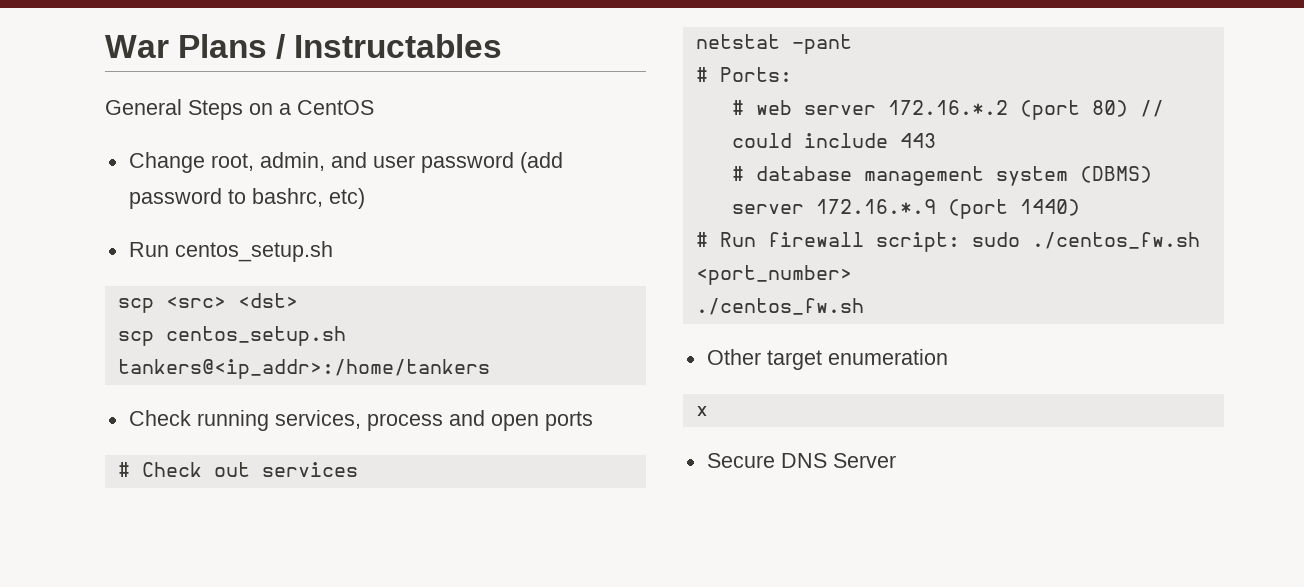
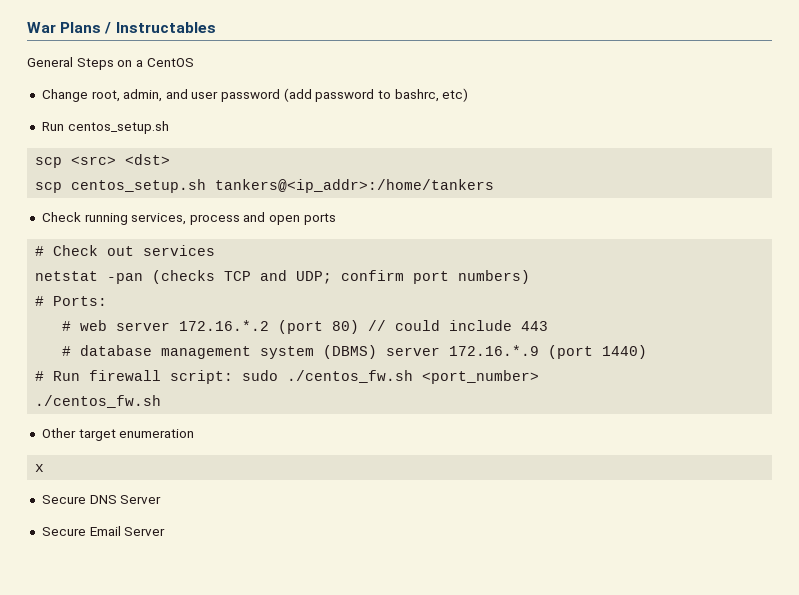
- netstat -pant
+ netstat -pan (checks TCP and UDP; confirm port numbers)
+ Secure Email Server

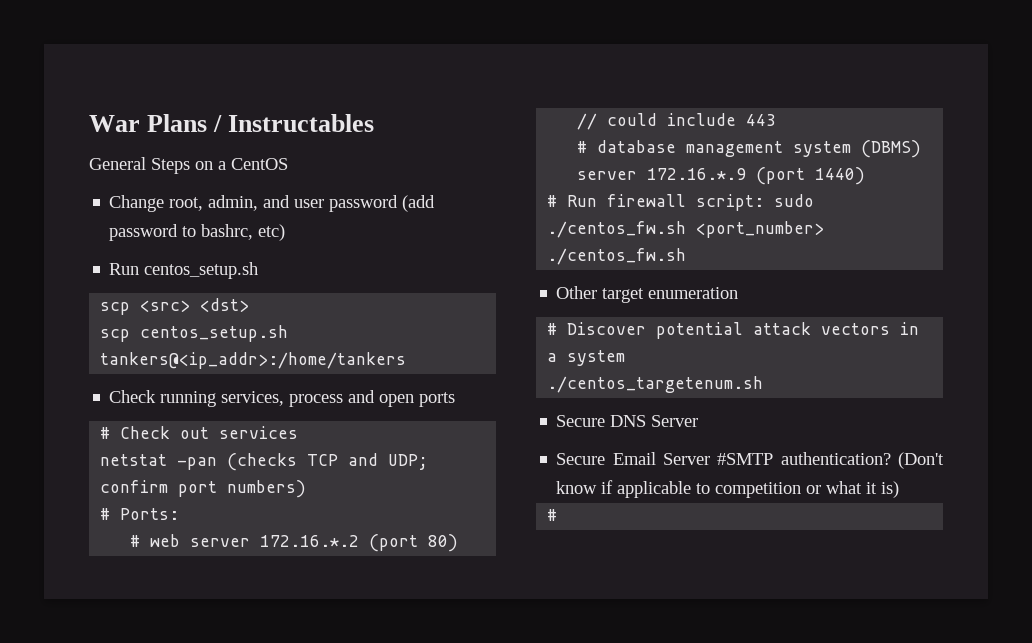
- x
+ # Discover potential attack vectors in a system
+ ./centos_targetenum.sh
- Secure Email Server
+ Secure Email Server #SMTP authentication? (Don't know if applicable to competition or what it is)
+ #

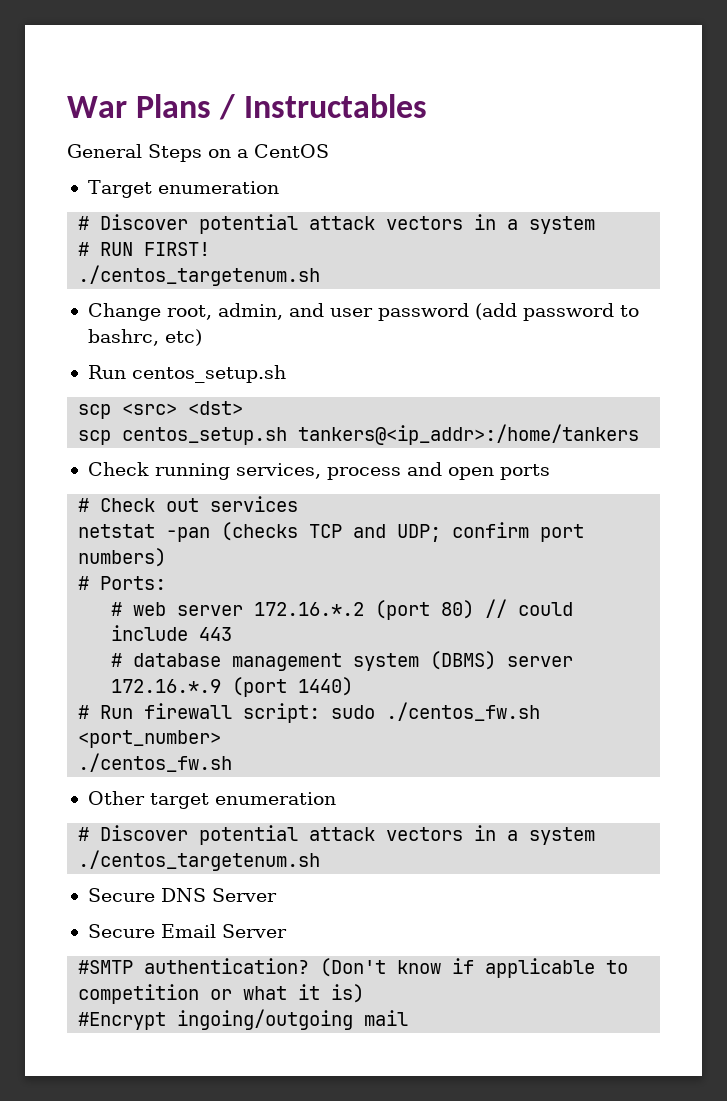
+ Target enumeration
+ # Discover potential attack vectors in a system
+ # RUN FIRST!
+ ./centos_targetenum.sh
- Secure Email Server #SMTP authentication?
+ Secure Email Server
+ #SMTP authentication?
  (Don't know if applicable to competition or what it is)
- #
+ #Encrypt ingoing/outgoing mail

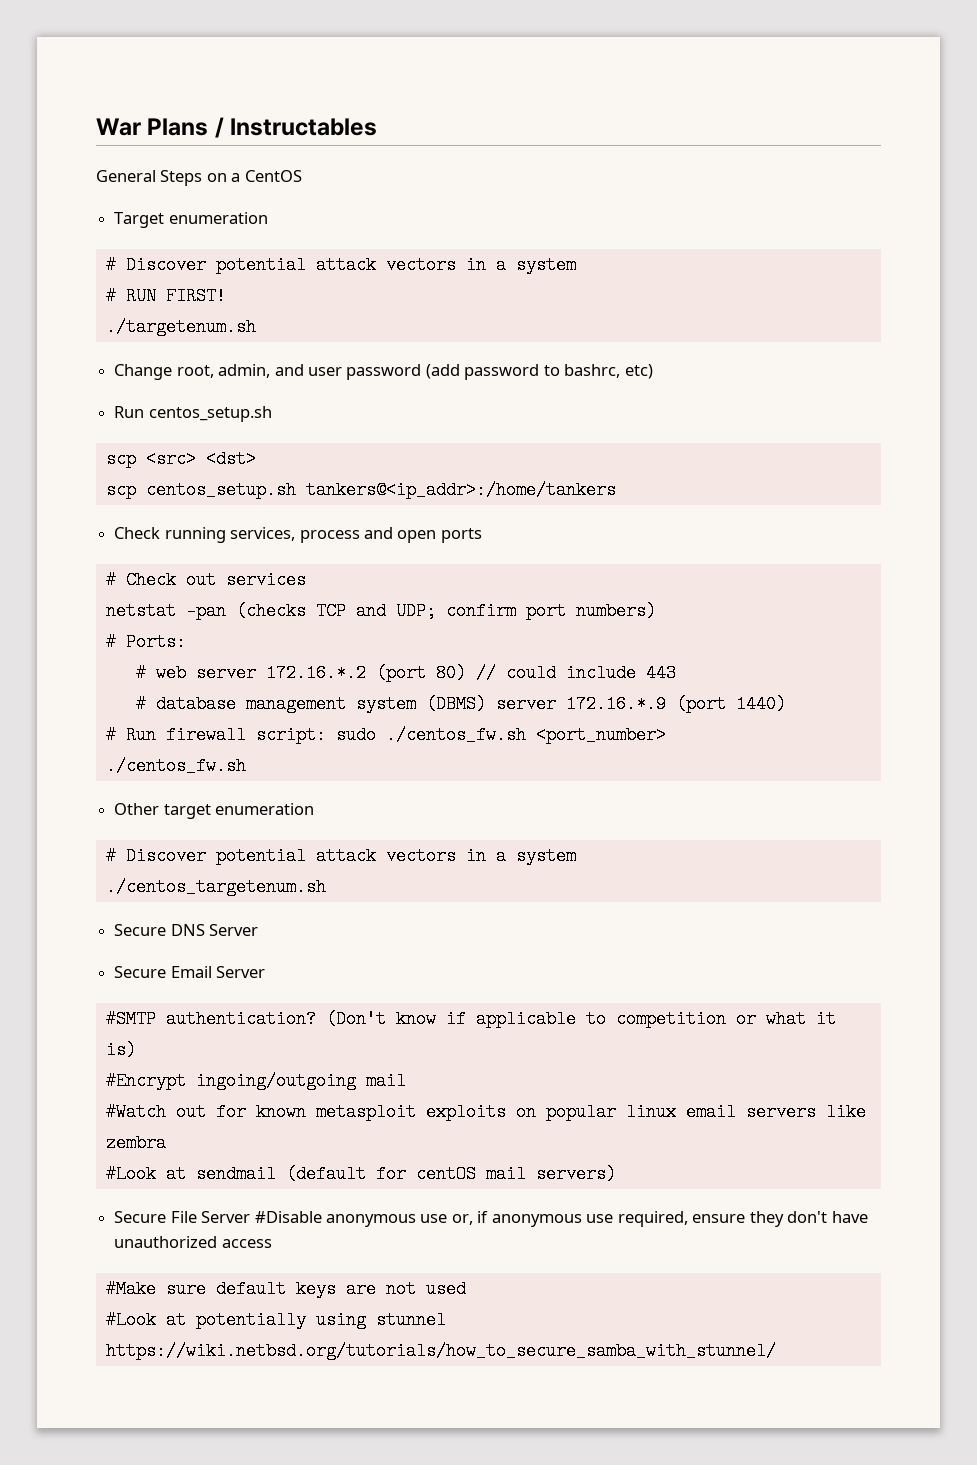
  # RUN FIRST!
- ./centos_targetenum.sh
+ ./targetenum.sh
+ #Watch out for known metasploit exploits on popular linux email servers like zembra
+ #Look at sendmail (default for centOS mail servers)
+ Secure File Server #Disable anonymous use or, if anonymous use required, ensure they don't have unauthorized access
+ #Make sure default keys are not used
+ #Look at potentially using stunnel https://wiki.netbsd.org/tutorials/how_to_secure_samba_with_stunnel/

